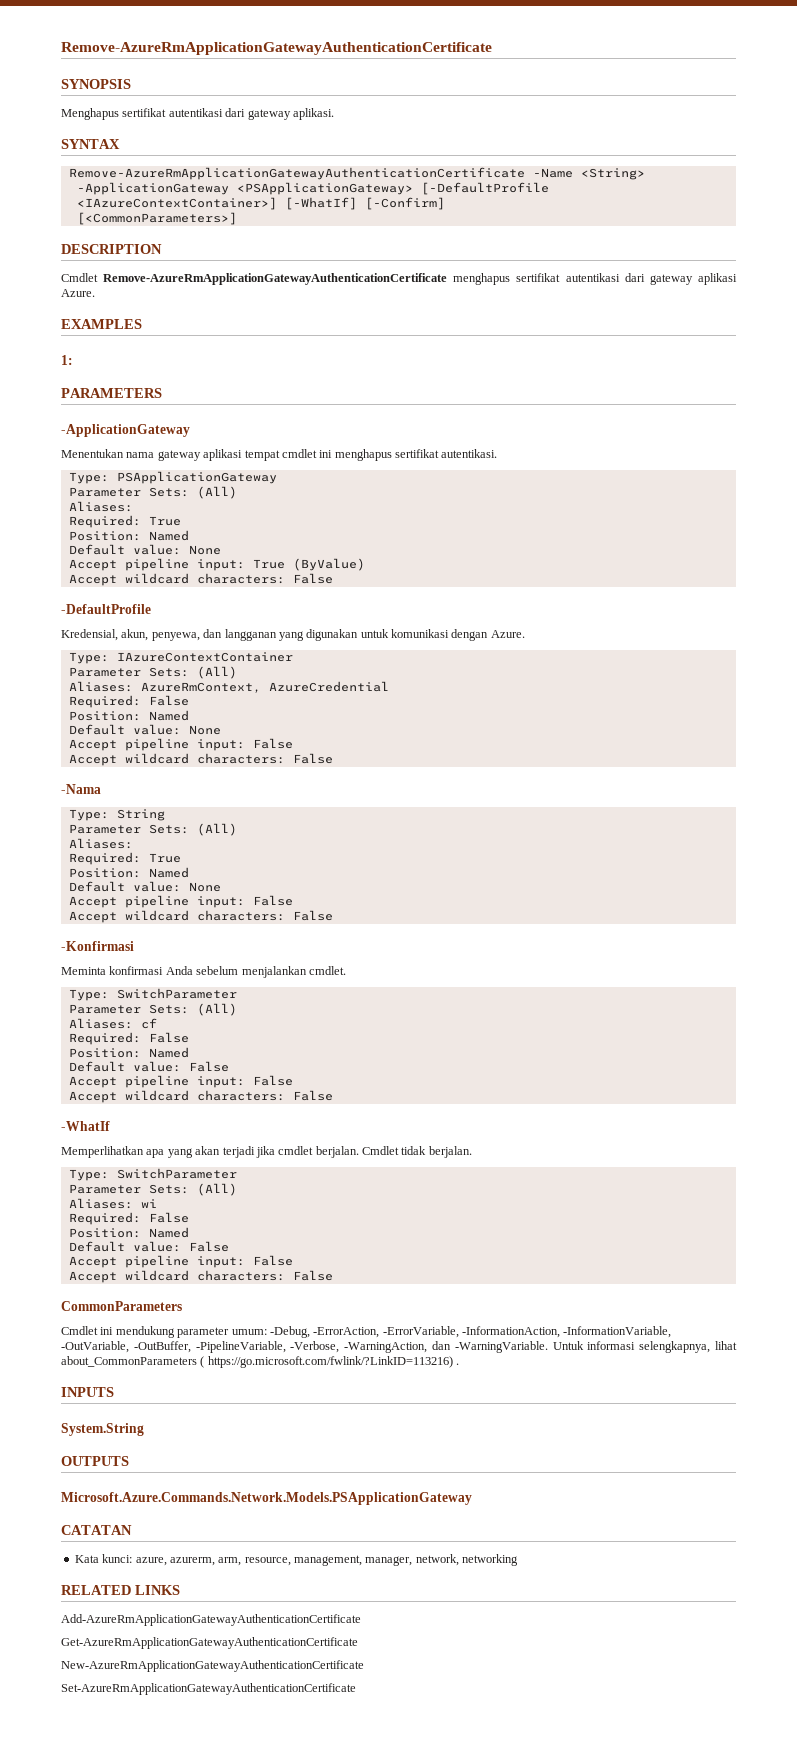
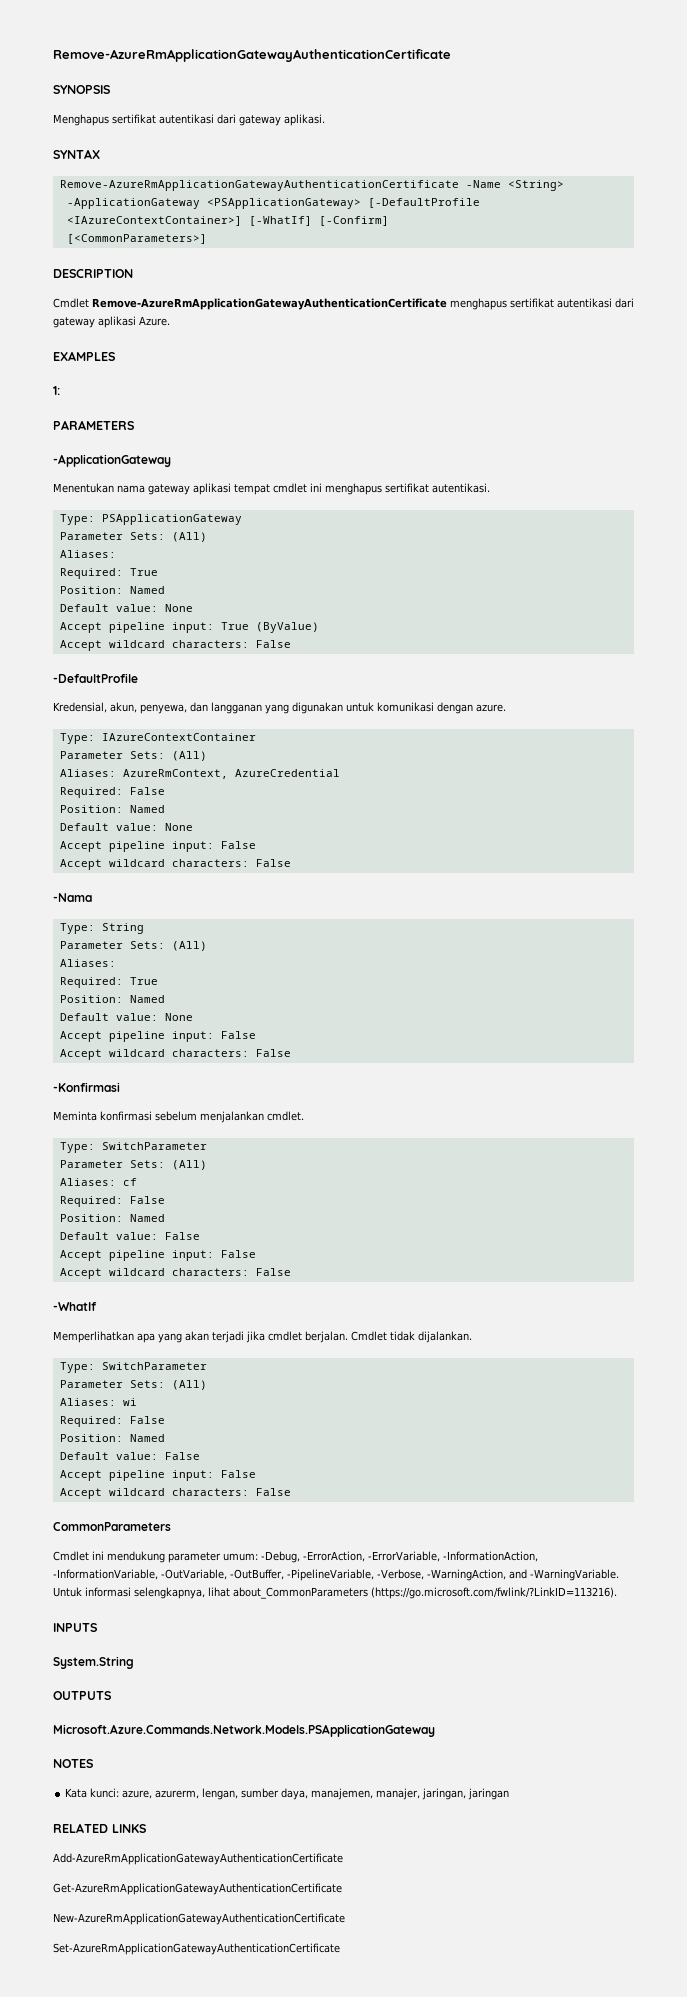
- Kredensial, akun, penyewa, dan langganan yang digunakan untuk komunikasi dengan Azure.
+ Kredensial, akun, penyewa, dan langganan yang digunakan untuk komunikasi dengan azure.
- Meminta konfirmasi Anda sebelum menjalankan cmdlet.
+ Meminta konfirmasi sebelum menjalankan cmdlet.
- Cmdlet tidak berjalan.
+ Cmdlet tidak dijalankan.
- Cmdlet ini mendukung parameter umum: -Debug, -ErrorAction, -ErrorVariable, -InformationAction, -InformationVariable, -OutVariable, -OutBuffer, -PipelineVariable, -Verbose, -WarningAction, dan -WarningVariable.
+ Cmdlet ini mendukung parameter umum: -Debug, -ErrorAction, -ErrorVariable, -InformationAction, -InformationVariable, -OutVariable, -OutBuffer, -PipelineVariable, -Verbose, -WarningAction, and -WarningVariable.
- Untuk informasi selengkapnya, lihat about_CommonParameters ( https://go.microsoft.com/fwlink/?LinkID=113216) .
+ Untuk informasi selengkapnya, lihat about_CommonParameters (https://go.microsoft.com/fwlink/?LinkID=113216).
- CATATAN
+ NOTES
- Kata kunci: azure, azurerm, arm, resource, management, manager, network, networking
+ Kata kunci: azure, azurerm, lengan, sumber daya, manajemen, manajer, jaringan, jaringan

